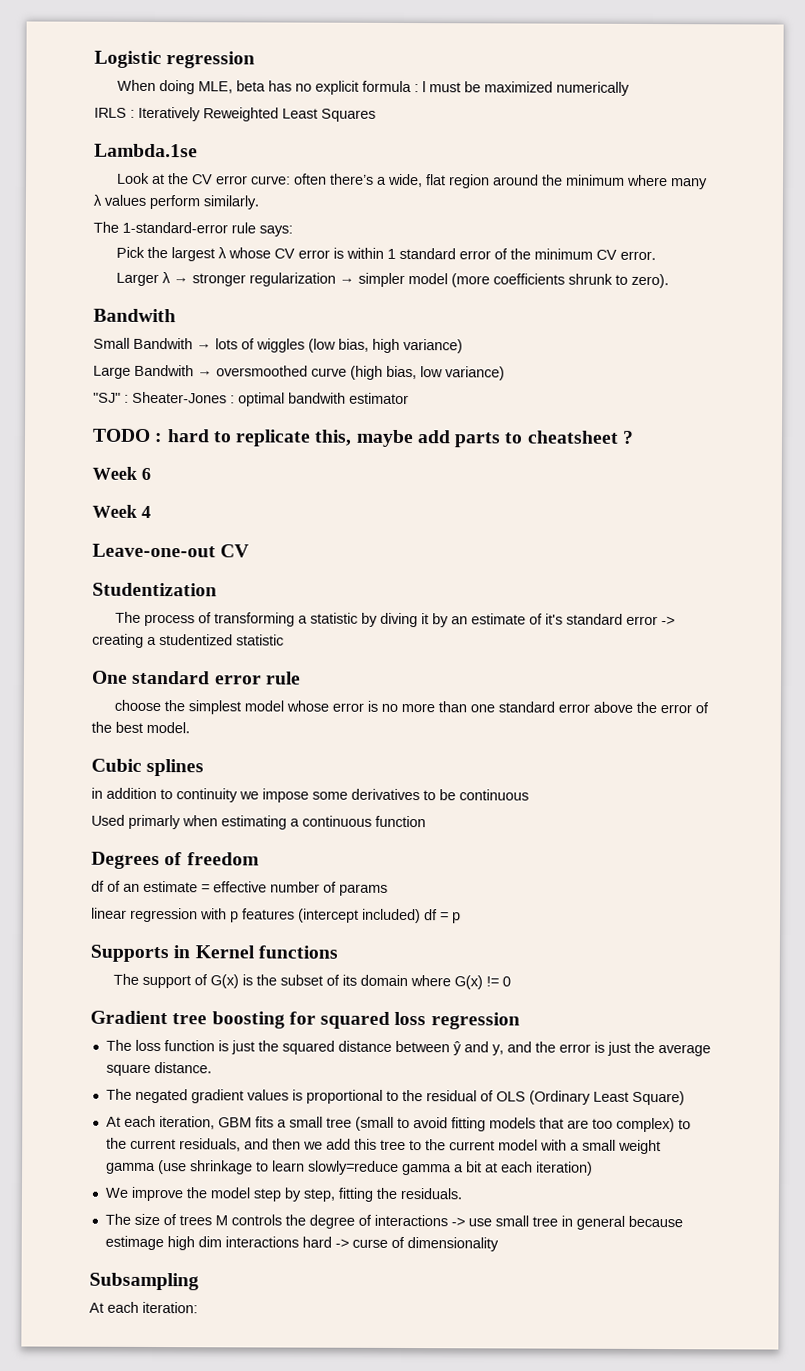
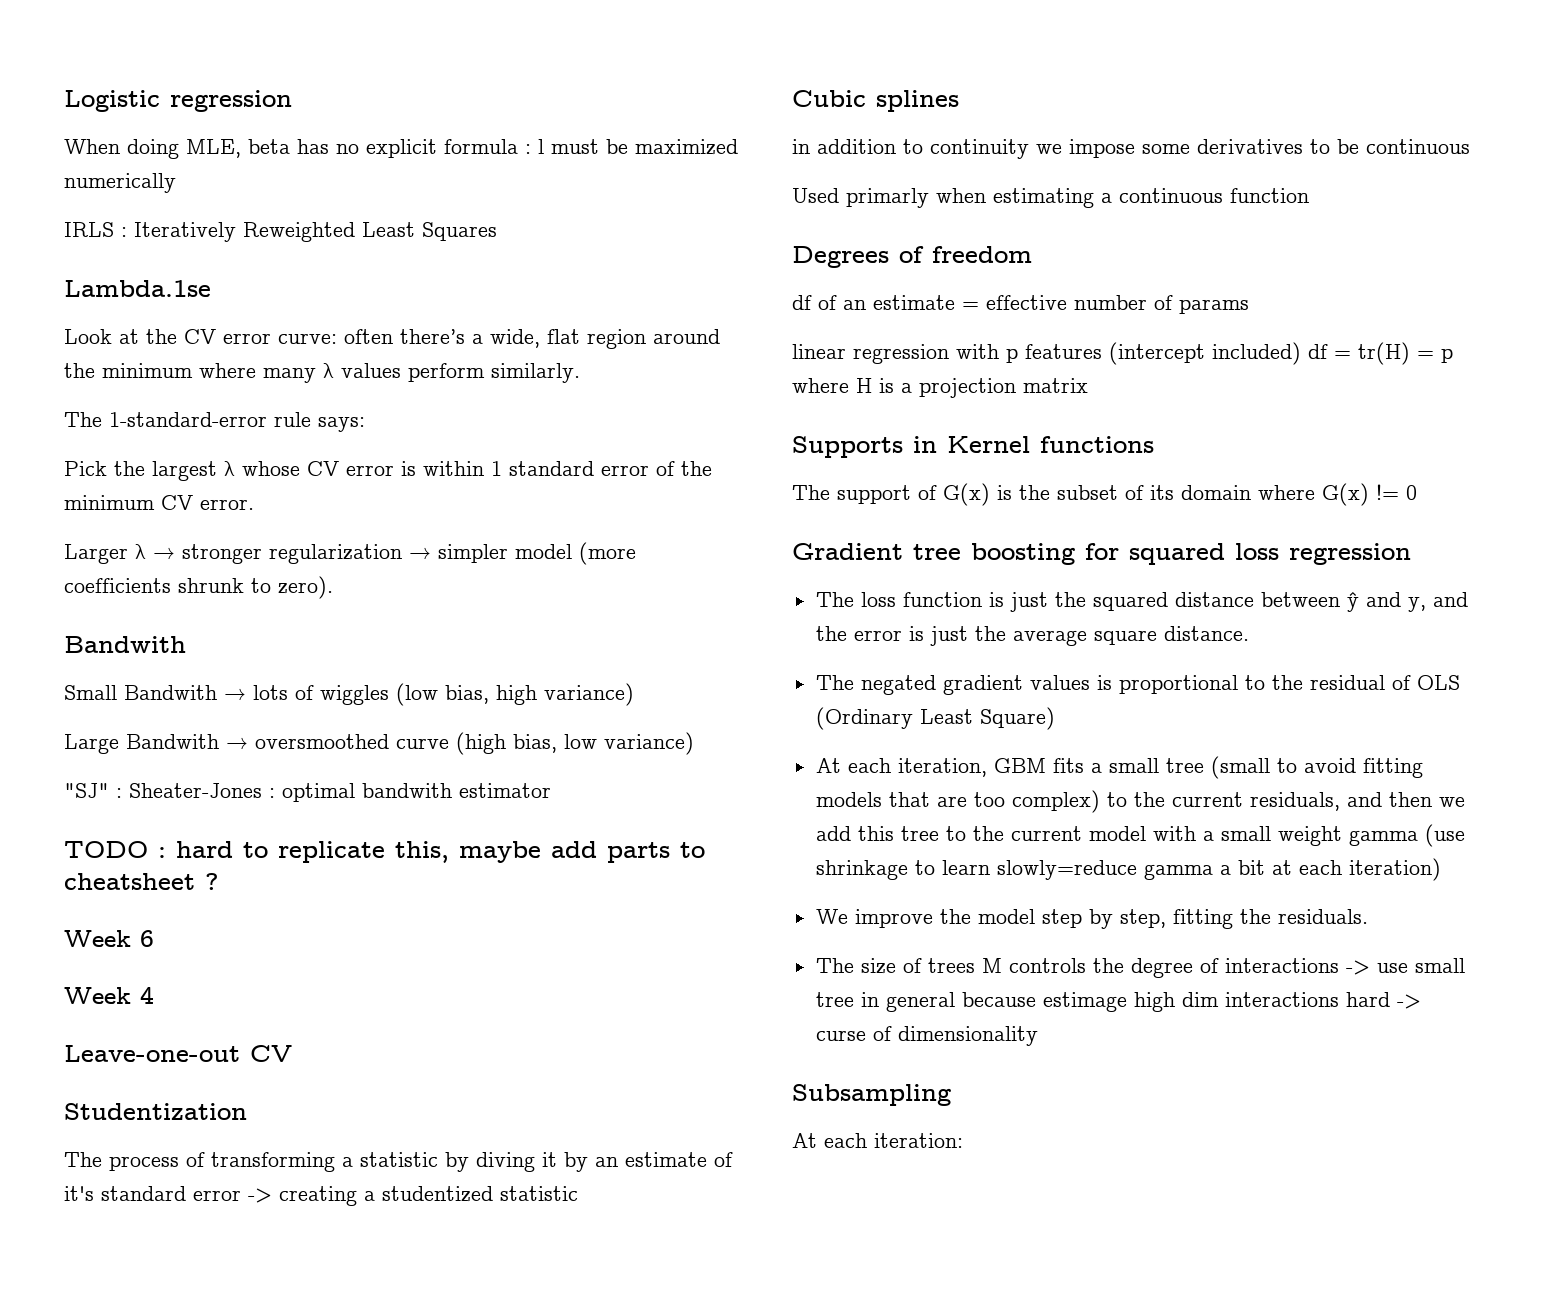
- One standard error rule
- choose the simplest model whose error is no more than one standard error above the error of the best model.
- linear regression with p features (intercept included) df = p
+ linear regression with p features (intercept included) df = tr(H) = p where H is a projection matrix

